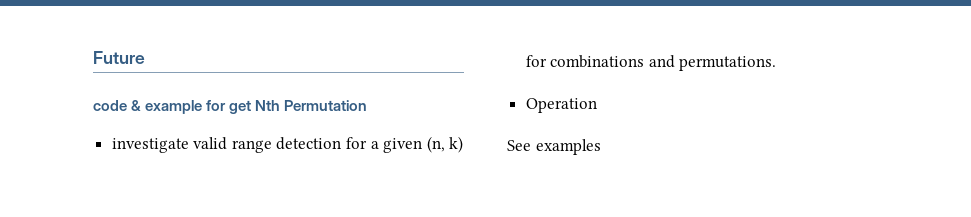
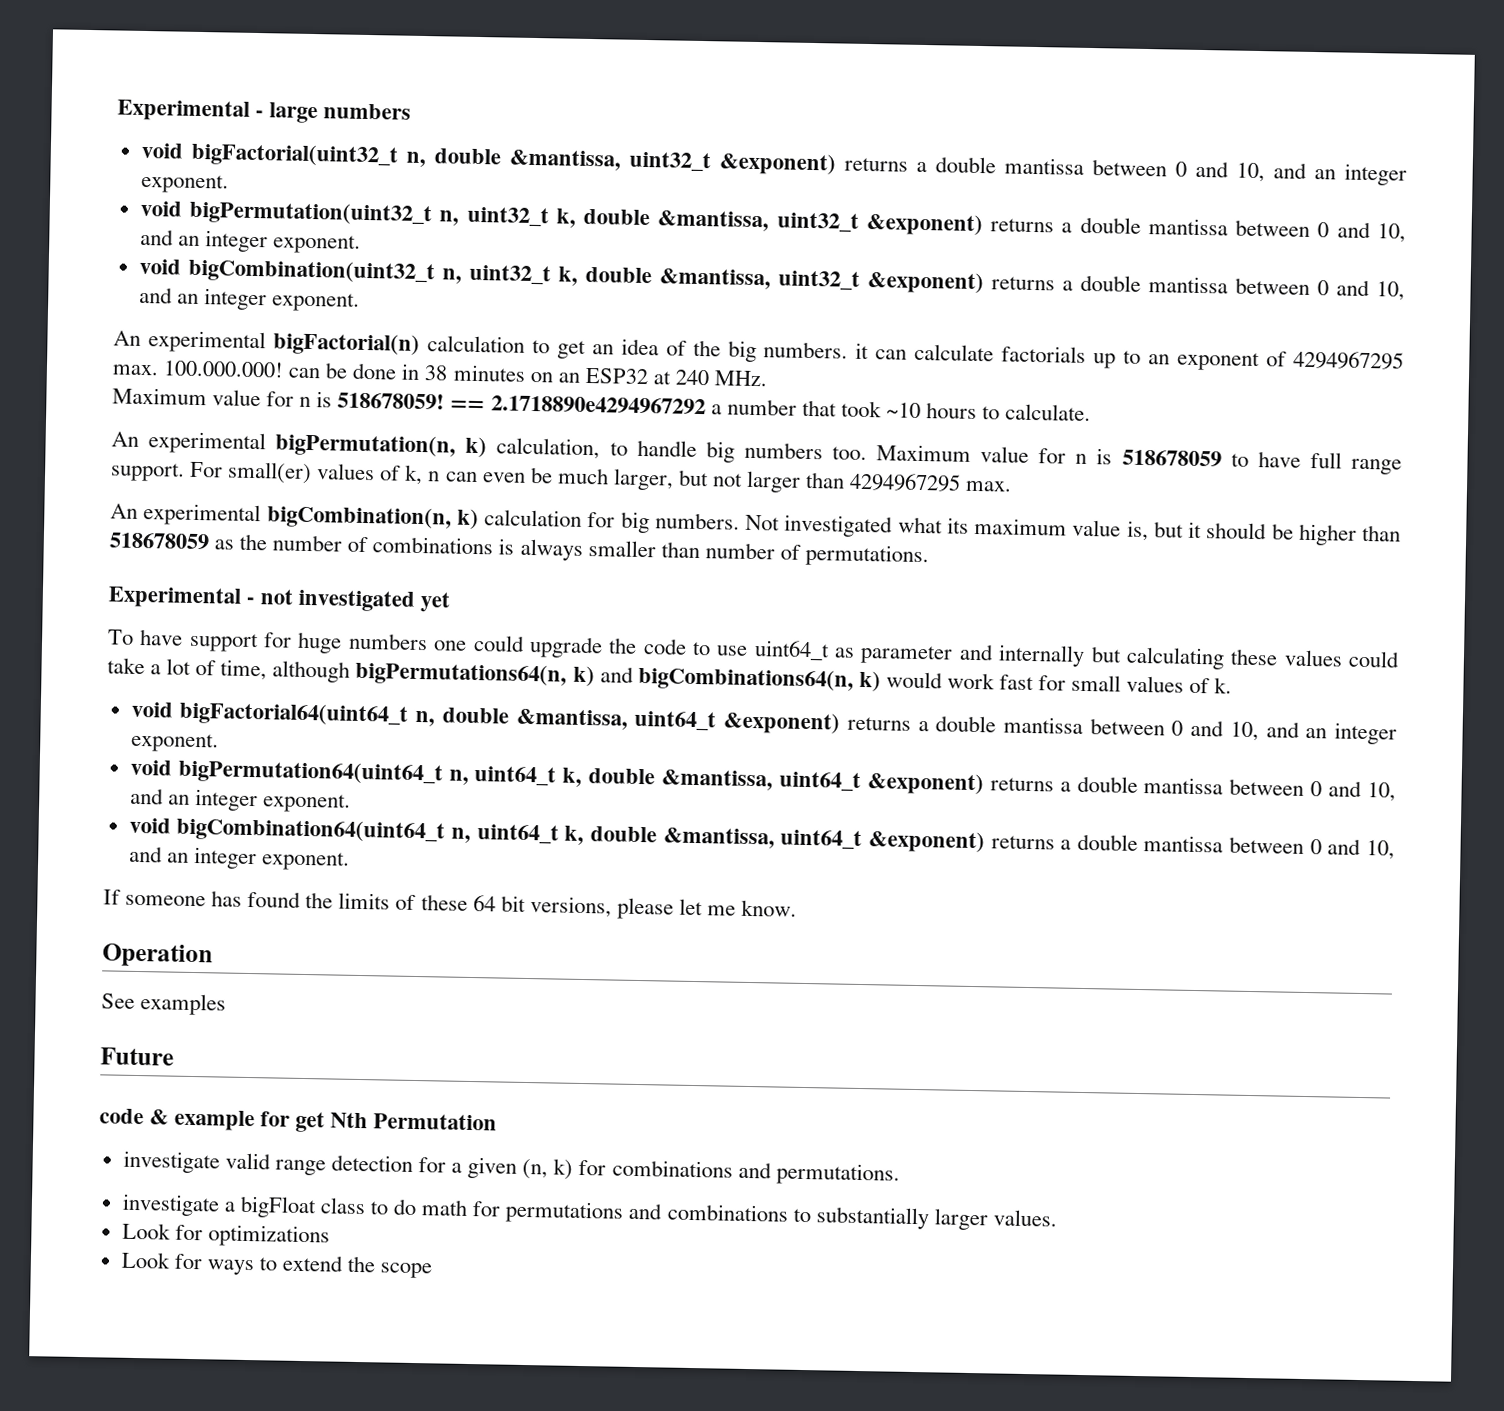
+ Experimental - large numbers
+ void bigFactorial(uint32_t n, double &mantissa, uint32_t &exponent) returns a double mantissa between 0 and 10, and an integer exponent.
+ void bigPermutation(uint32_t n, uint32_t k, double &mantissa, uint32_t &exponent) returns a double mantissa between 0 and 10, and an integer exponent.
+ void bigCombination(uint32_t n, uint32_t k, double &mantissa, uint32_t &exponent) returns a double mantissa between 0 and 10, and an integer exponent.
+ An experimental bigFactorial(n) calculation to get an idea of the big numbers. it can calculate factorials up to an exponent of 4294967295 max. 100.000.000! can be done in 38 minutes on an ESP32 at 240 MHz.
+ Maximum value for n is 518678059! == 2.1718890e4294967292 a number that took ~10 hours to calculate.
+ An experimental bigPermutation(n, k) calculation, to handle big numbers too. Maximum value for n is 518678059 to have full range support. For small(er) values of k, n can even be much larger, but not larger than 4294967295 max.
+ An experimental bigCombination(n, k) calculation for big numbers. Not investigated what its maximum value is, but it should be higher than 518678059 as the number of combinations is always smaller than number of permutations.
+ Experimental - not investigated yet
+ To have support for huge numbers one could upgrade the code to use uint64_t as parameter and internally but calculating these values could take a lot of time, although bigPermutations64(n, k) and bigCombinations64(n, k) would work fast for small values of k.
+ void bigFactorial64(uint64_t n, double &mantissa, uint64_t &exponent) returns a double mantissa between 0 and 10, and an integer exponent.
+ void bigPermutation64(uint64_t n, uint64_t k, double &mantissa, uint64_t &exponent) returns a double mantissa between 0 and 10, and an integer exponent.
+ void bigCombination64(uint64_t n, uint64_t k, double &mantissa, uint64_t &exponent) returns a double mantissa between 0 and 10, and an integer exponent.
+ If someone has found the limits of these 64 bit versions, please let me know.
+ Operation
+ See examples
- Operation
- See examples
+ investigate a bigFloat class to do math for permutations and combinations to substantially larger values.
+ Look for optimizations
+ Look for ways to extend the scope

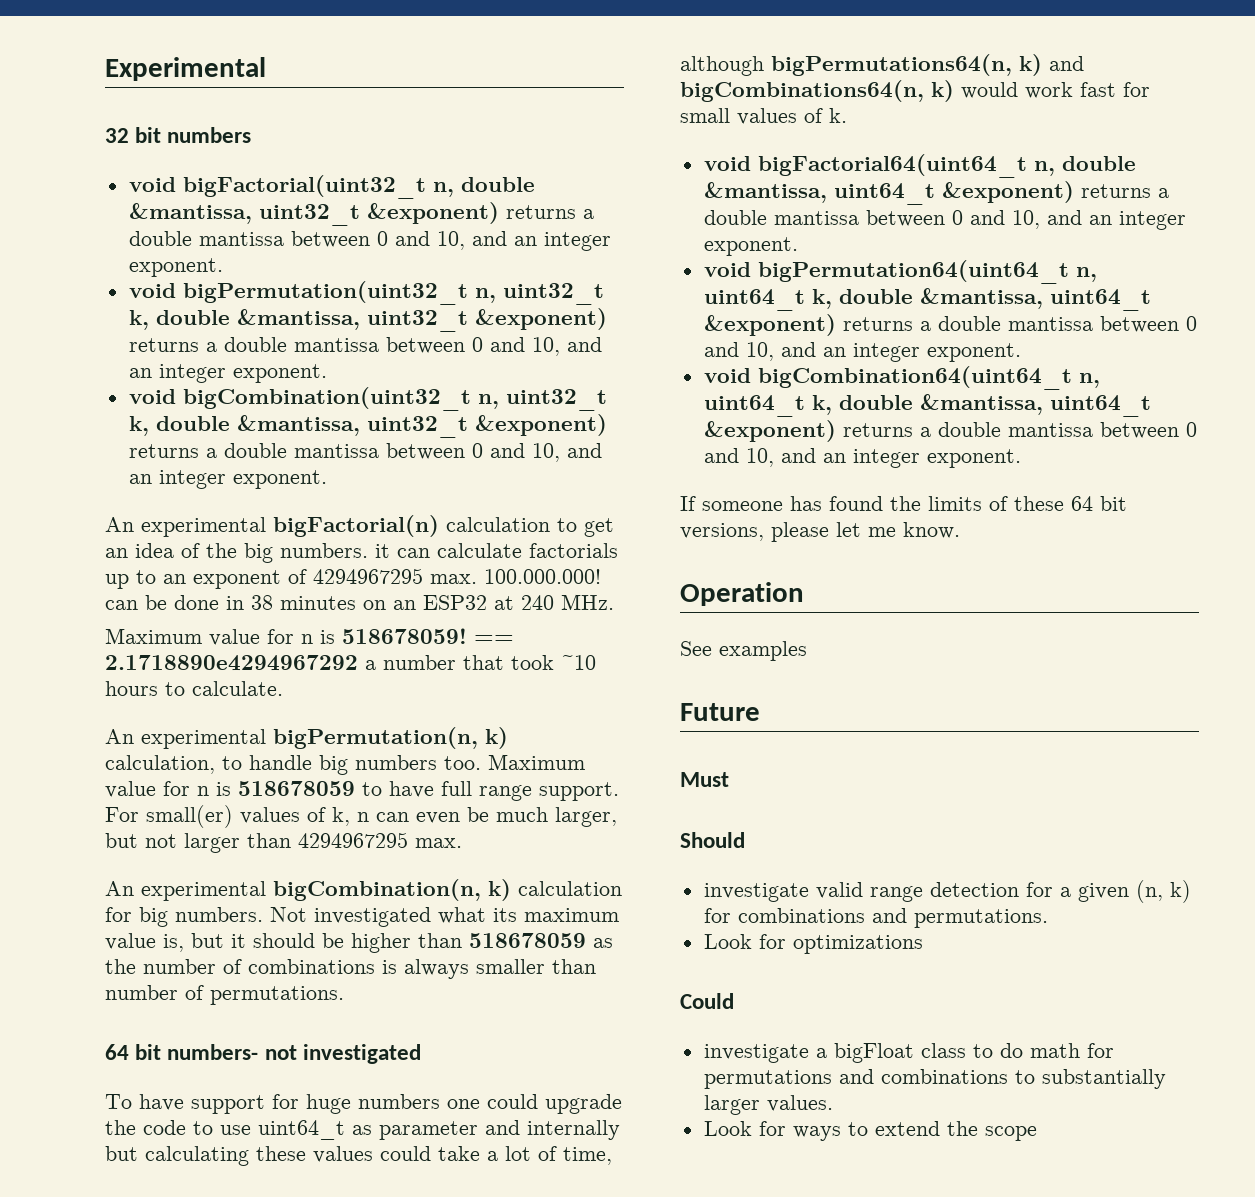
- Experimental - large numbers
+ Experimental
+ 32 bit numbers
- Experimental - not investigated yet
+ 64 bit numbers- not investigated
- code & example for get Nth Permutation
+ Must
+ Should
+ Look for optimizations
+ Could
- Look for optimizations

